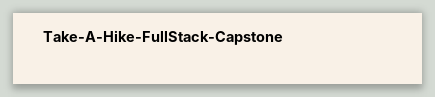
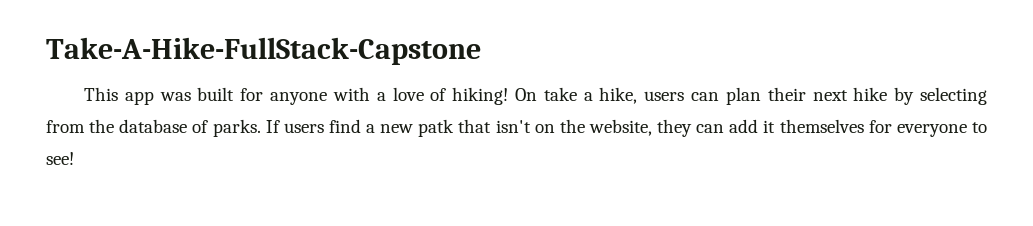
+ This app was built for anyone with a love of hiking! On take a hike, users can plan their next hike by selecting from the database of parks. If users find a new patk that isn't on the website, they can add it themselves for everyone to see!

